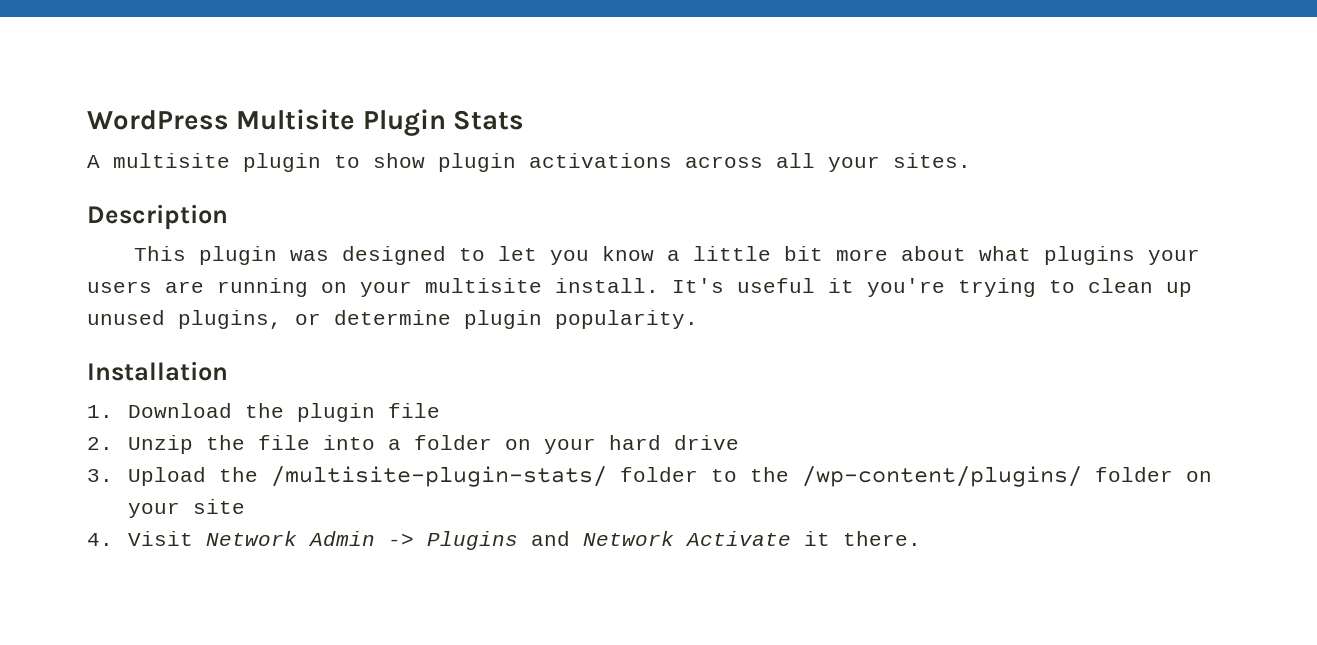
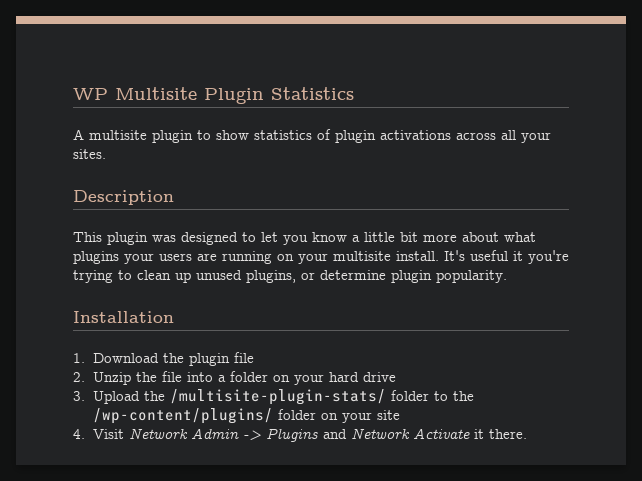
- WordPress Multisite Plugin Stats
+ WP Multisite Plugin Statistics
- A multisite plugin to show plugin activations across all your sites.
+ A multisite plugin to show statistics of plugin activations across all your sites.

